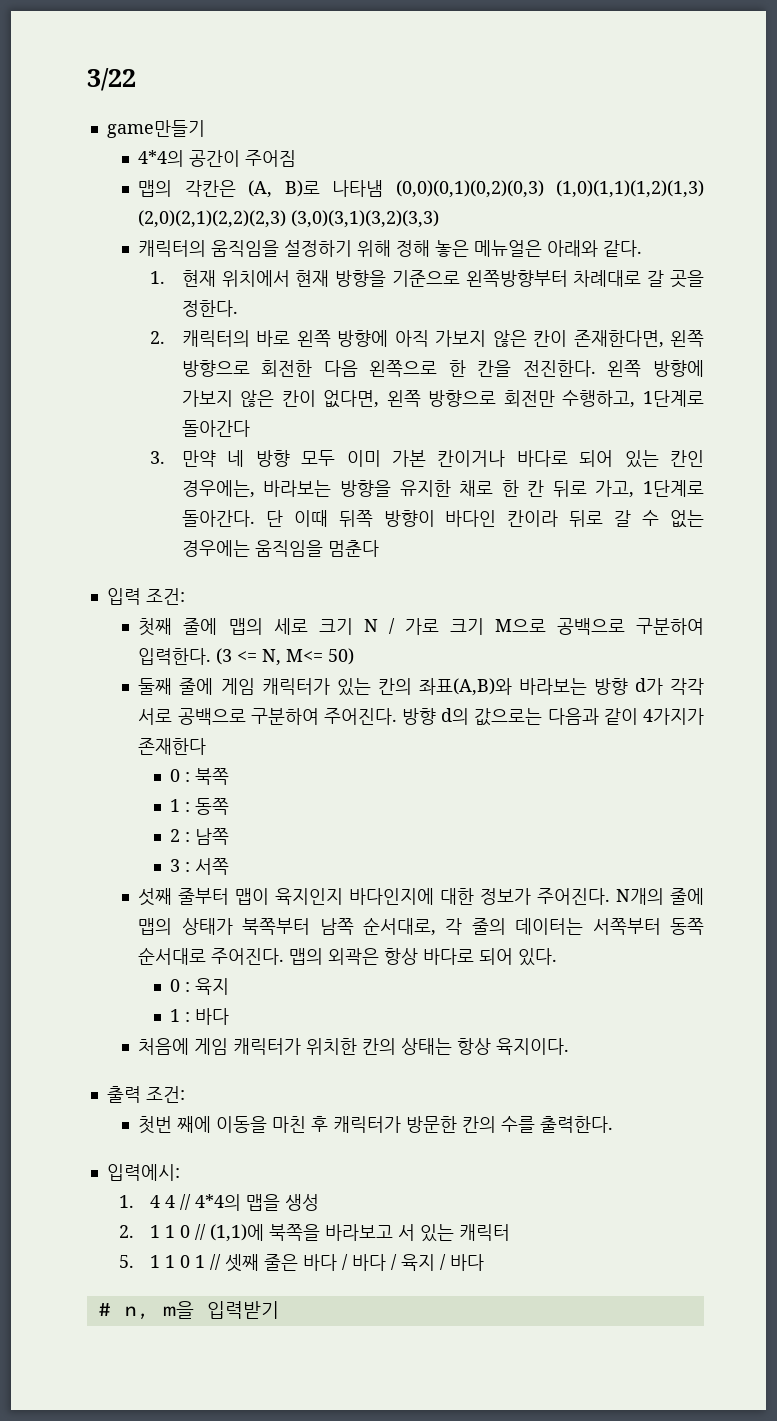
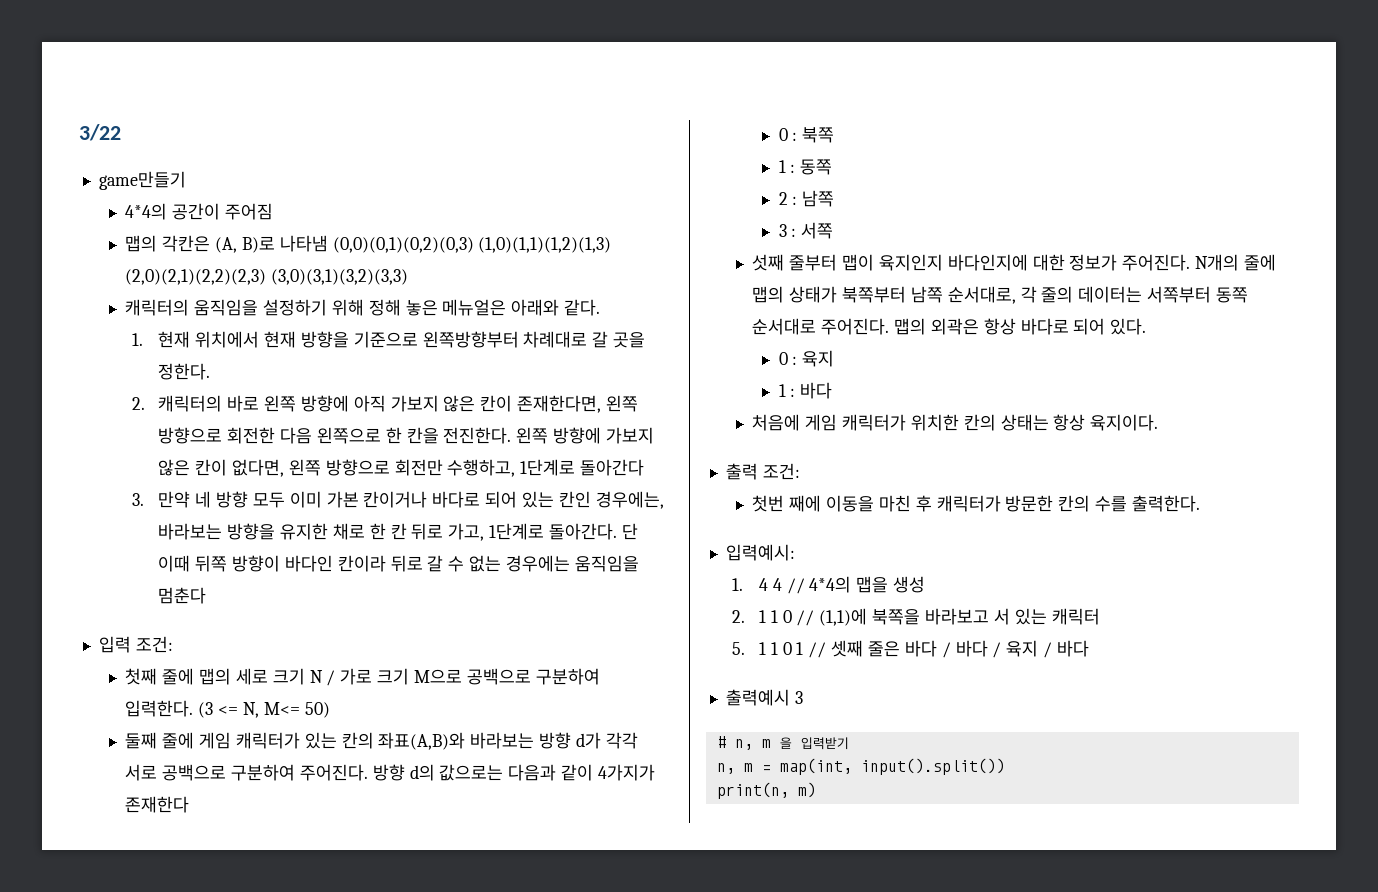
- 입력에시:
+ 입력예시:
+ 출력예시 3
- # n, m을 입력받기
+ # n, m 을 입력받기
+ n, m = map(int, input().split())
+ print(n, m)

